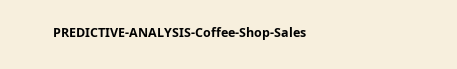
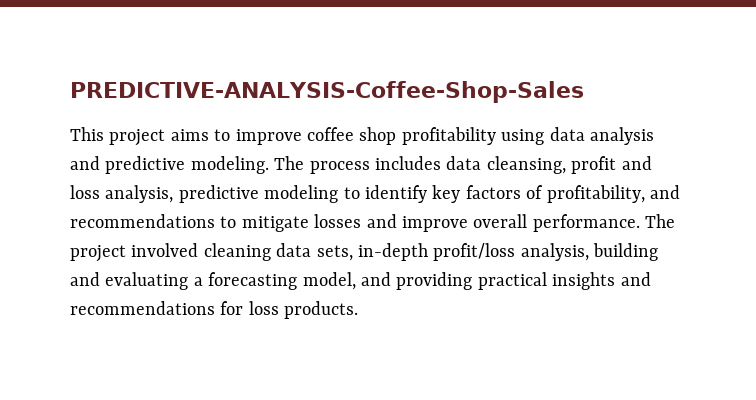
+ This project aims to improve coffee shop profitability using data analysis and predictive modeling. The process includes data cleansing, profit and loss analysis, predictive modeling to identify key factors of profitability, and recommendations to mitigate losses and improve overall performance. The project involved cleaning data sets, in-depth profit/loss analysis, building and evaluating a forecasting model, and providing practical insights and recommendations for loss products.

